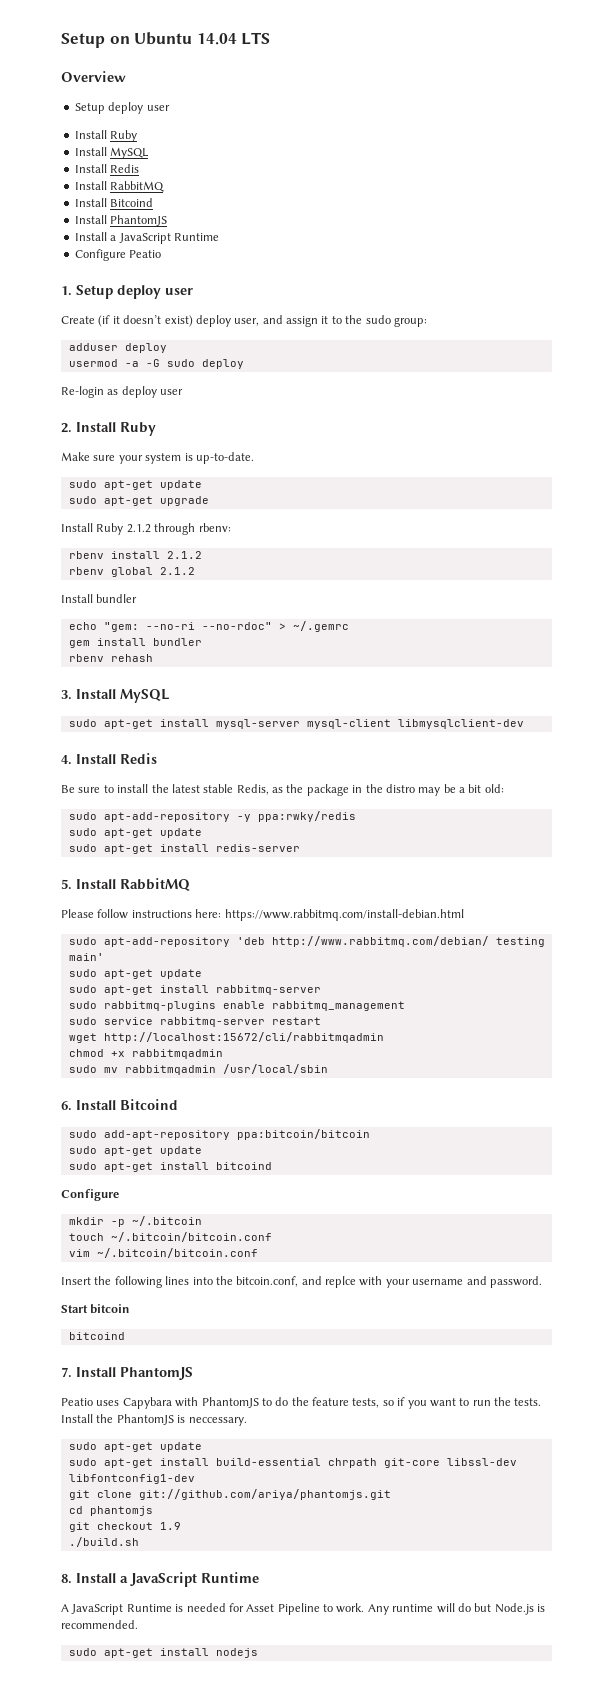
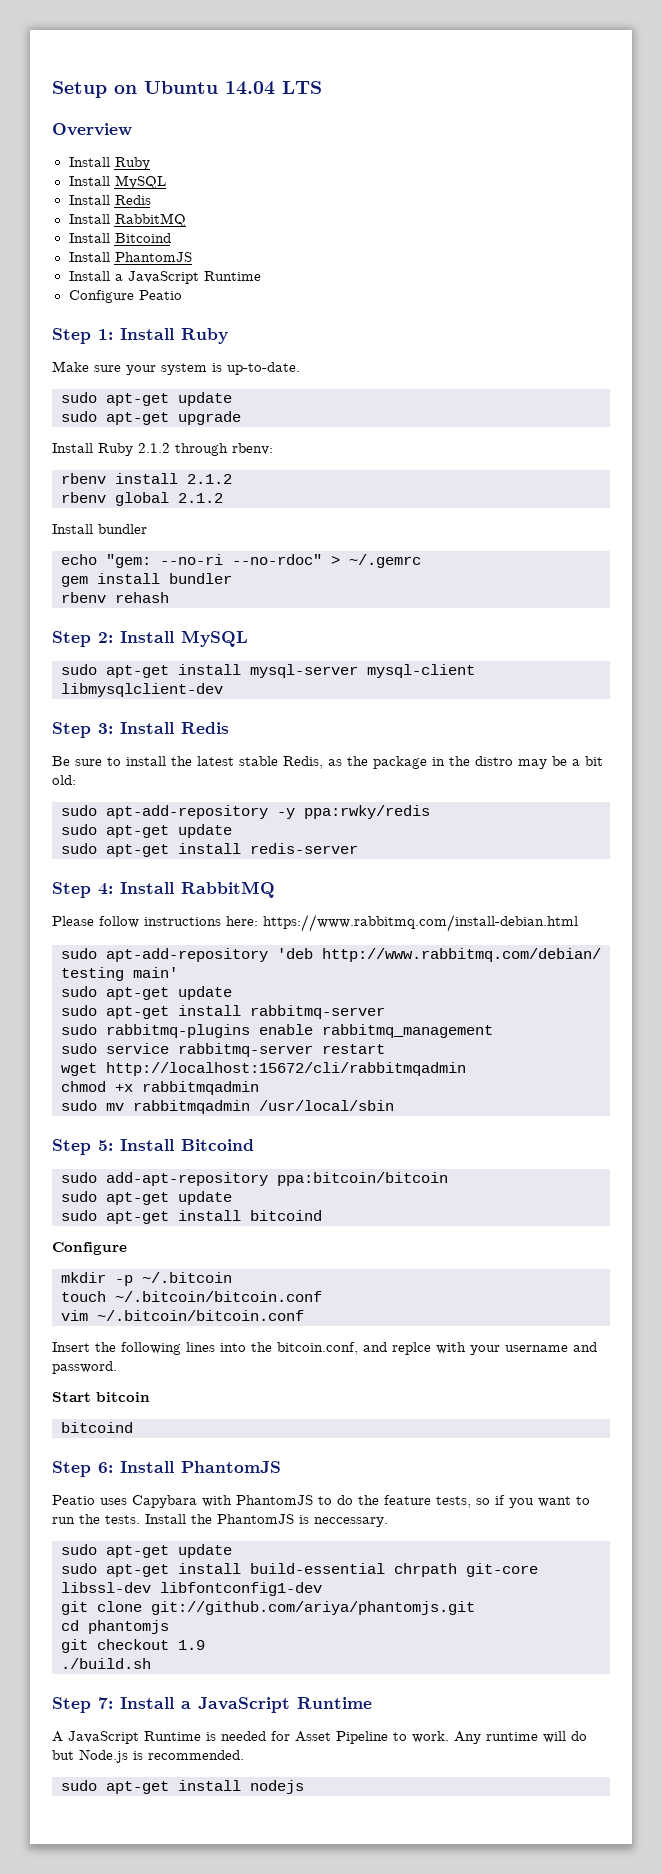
  Overview
- Setup deploy user
- 1. Setup deploy user
- Create (if it doesn’t exist) deploy user, and assign it to the sudo group:
- adduser deploy
- usermod -a -G sudo deploy
- Re-login as deploy user
- 2. Install Ruby
+ Step 1: Install Ruby
- 3. Install MySQL
+ Step 2: Install MySQL
- 4. Install Redis
+ Step 3: Install Redis
- 5. Install RabbitMQ
+ Step 4: Install RabbitMQ
- 6. Install Bitcoind
+ Step 5: Install Bitcoind
- 7. Install PhantomJS
+ Step 6: Install PhantomJS
- 8. Install a JavaScript Runtime
+ Step 7: Install a JavaScript Runtime

